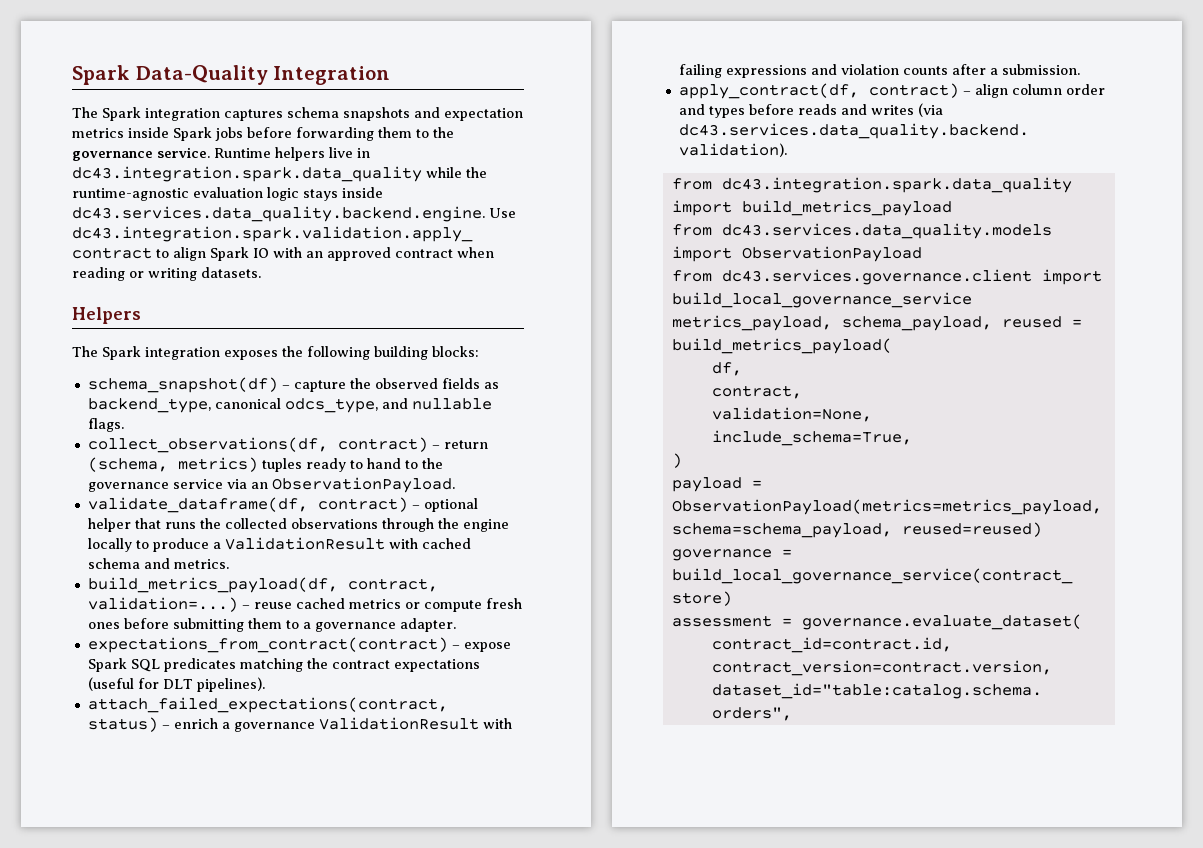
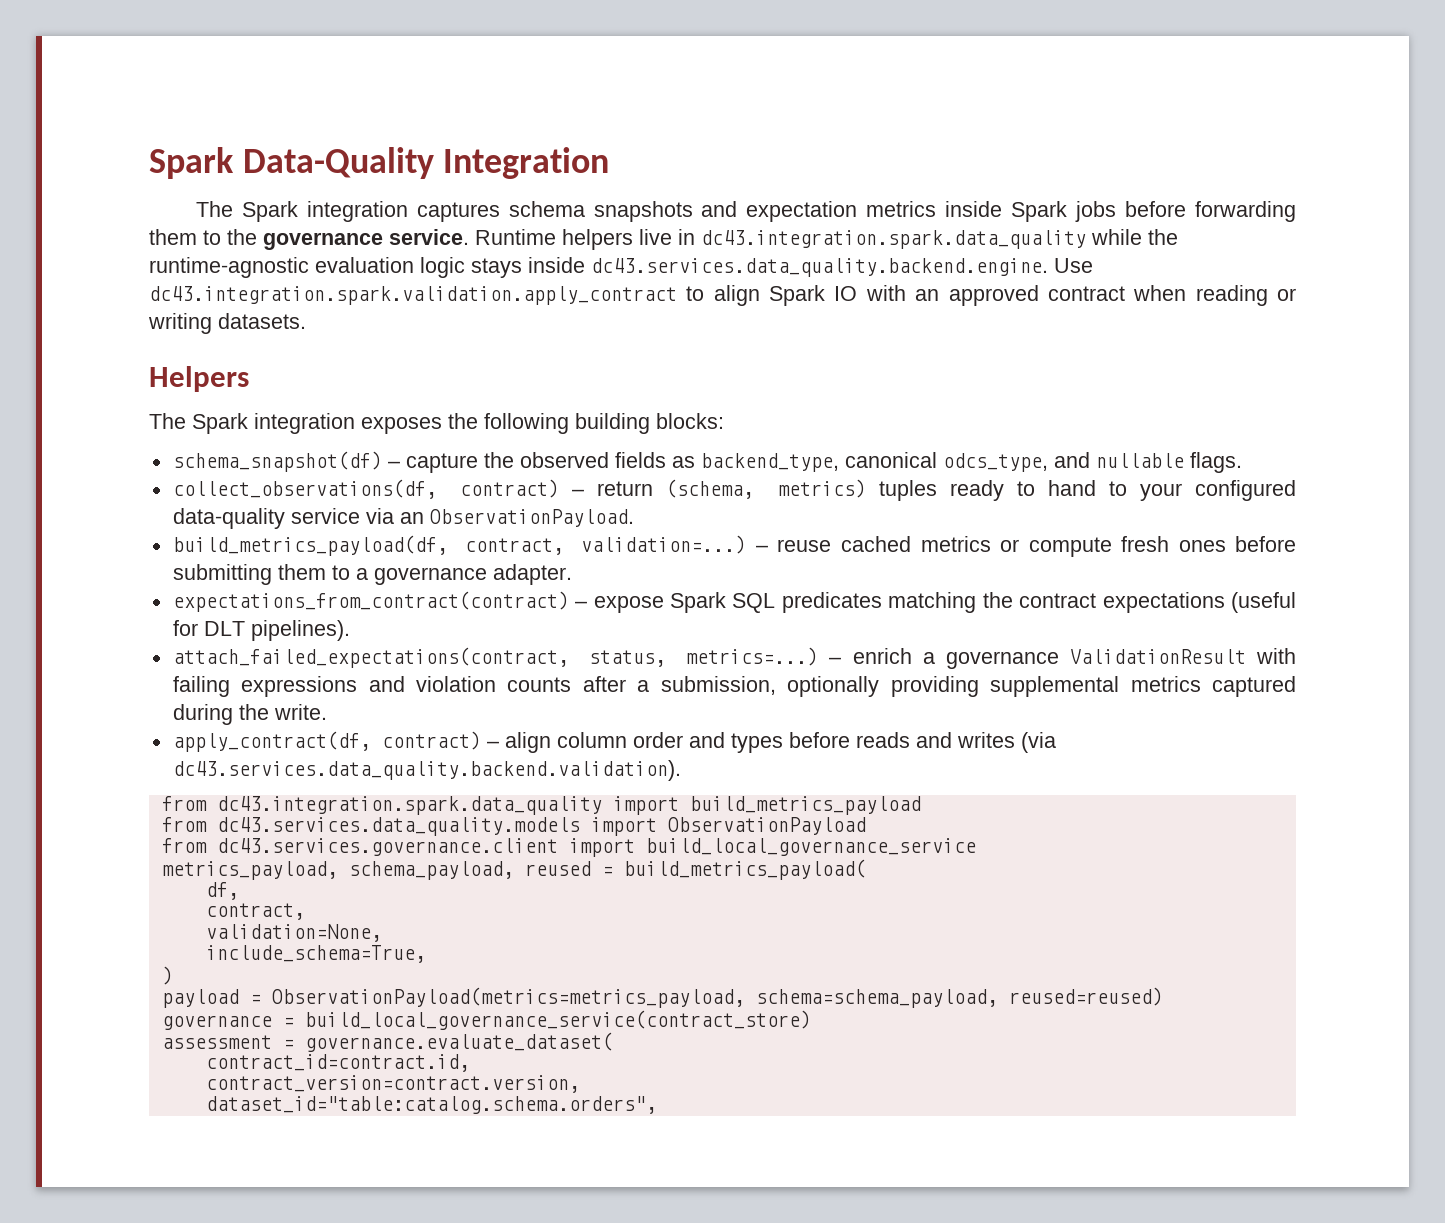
- collect_observations(df, contract) – return (schema, metrics) tuples ready to hand to the governance service via an ObservationPayload.
+ collect_observations(df, contract) – return (schema, metrics) tuples ready to hand to your configured data-quality service via an ObservationPayload.
- validate_dataframe(df, contract) – optional helper that runs the collected observations through the engine locally to produce a ValidationResult with cached schema and metrics.
- attach_failed_expectations(contract, status) – enrich a governance ValidationResult with failing expressions and violation counts after a submission.
+ attach_failed_expectations(contract, status, metrics=...) – enrich a governance ValidationResult with failing expressions and violation counts after a submission, optionally providing supplemental metrics captured during the write.

